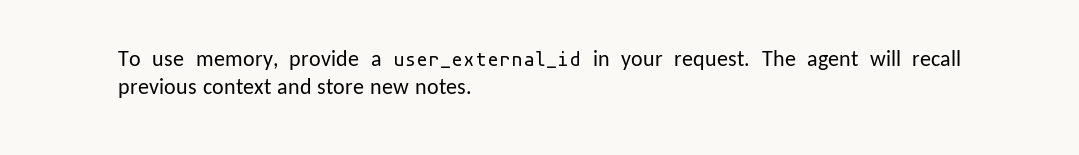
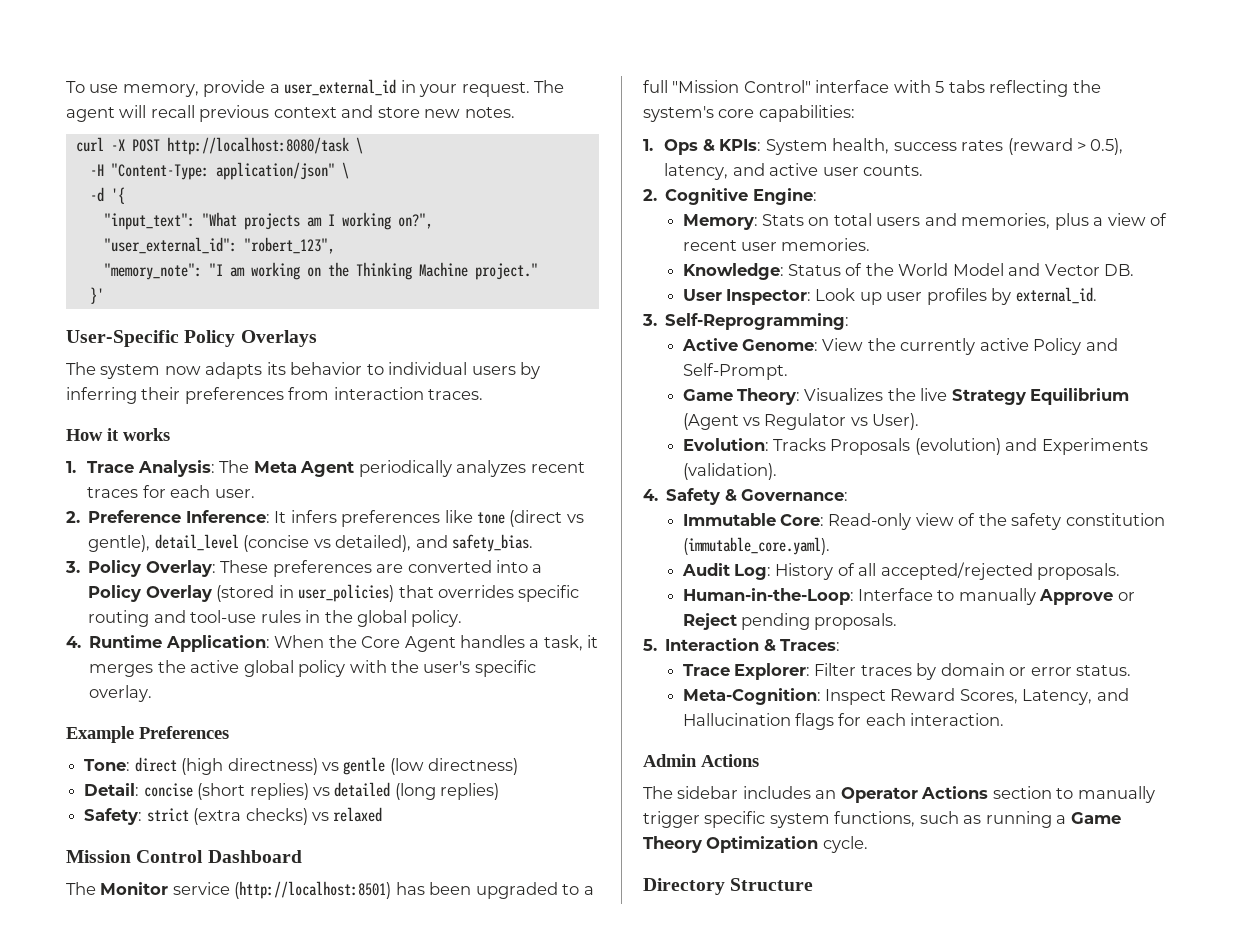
+ curl -X POST http://localhost:8080/task \
+ -H "Content-Type: application/json" \
+ -d '{
+ "input_text": "What projects am I working on?",
+ "user_external_id": "robert_123",
+ "memory_note": "I am working on the Thinking Machine project."
+ }'
+ User-Specific Policy Overlays
+ The system now adapts its behavior to individual users by inferring their preferences from interaction traces.
+ How it works
+ 1. Trace Analysis: The Meta Agent periodically analyzes recent traces for each user.
+ 2. Preference Inference: It infers preferences like tone (direct vs gentle), detail_level (concise vs detailed), and safety_bias.
+ 3. Policy Overlay: These preferences are converted into a Policy Overlay (stored in user_policies) that overrides specific routing and tool-use rules in the global policy.
+ 4. Runtime Application: When the Core Agent handles a task, it merges the active global policy with the user's specific overlay.
+ Example Preferences
+ Tone: direct (high directness) vs gentle (low directness)
+ Detail: concise (short replies) vs detailed (long replies)
+ Safety: strict (extra checks) vs relaxed
+ Mission Control Dashboard
+ The Monitor service (http://localhost:8501) has been upgraded to a full "Mission Control" interface with 5 tabs reflecting the system's core capabilities:
+ 1. Ops & KPIs: System health, success rates (reward > 0.5), latency, and active user counts.
+ 2. Cognitive Engine:
+ Memory: Stats on total users and memories, plus a view of recent user memories.
+ Knowledge: Status of the World Model and Vector DB.
+ User Inspector: Look up user profiles by external_id.
+ 3. Self-Reprogramming:
+ Active Genome: View the currently active Policy and Self-Prompt.
+ Game Theory: Visualizes the live Strategy Equilibrium (Agent vs Regulator vs User).
+ Evolution: Tracks Proposals (evolution) and Experiments (validation).
+ 4. Safety & Governance:
+ Immutable Core: Read-only view of the safety constitution (immutable_core.yaml).
+ Audit Log: History of all accepted/rejected proposals.
+ Human-in-the-Loop: Interface to manually Approve or Reject pending proposals.
+ 5. Interaction & Traces:
+ Trace Explorer: Filter traces by domain or error status.
+ Meta-Cognition: Inspect Reward Scores, Latency, and Hallucination flags for each interaction.
+ Admin Actions
+ The sidebar includes an Operator Actions section to manually trigger specific system functions, such as running a Game Theory Optimization cycle.
+ Directory Structure

